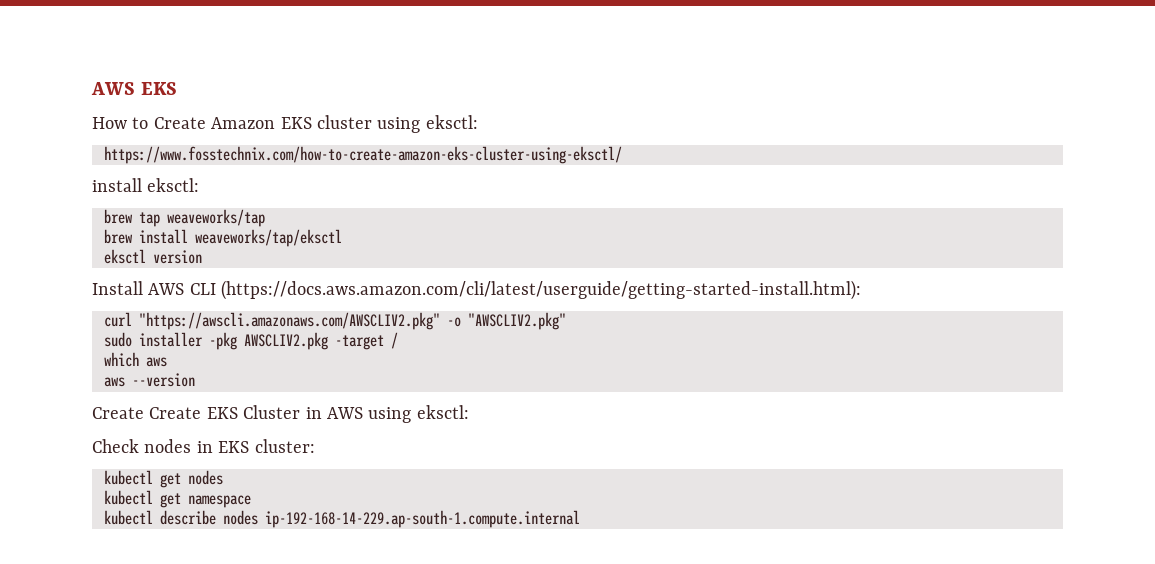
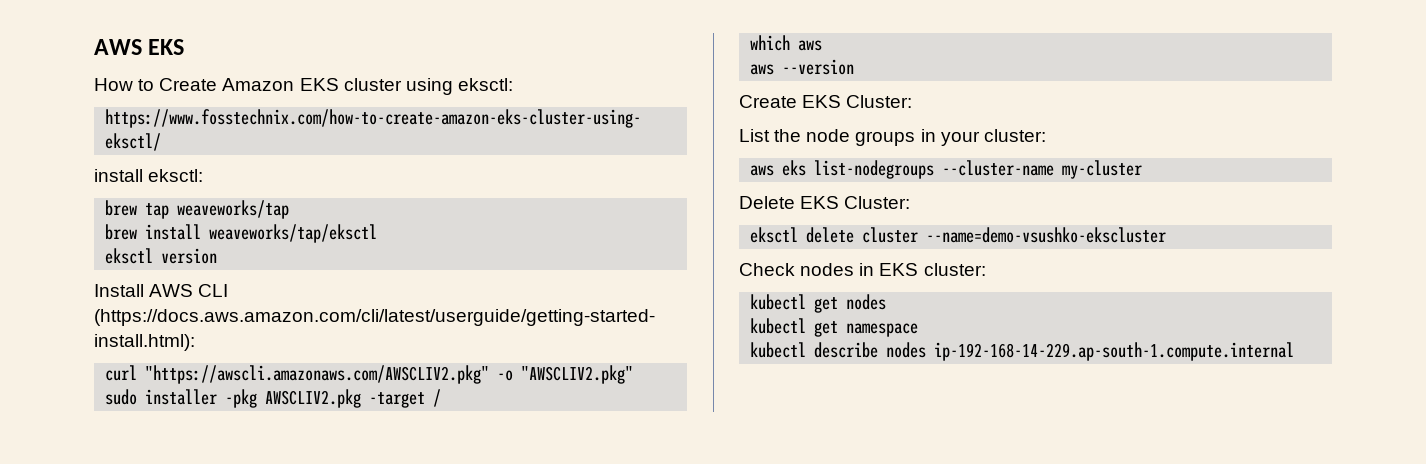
- Create Create EKS Cluster in AWS using eksctl:
+ Create EKS Cluster:
+ List the node groups in your cluster:
+ aws eks list-nodegroups --cluster-name my-cluster
+ Delete EKS Cluster:
+ eksctl delete cluster --name=demo-vsushko-ekscluster

